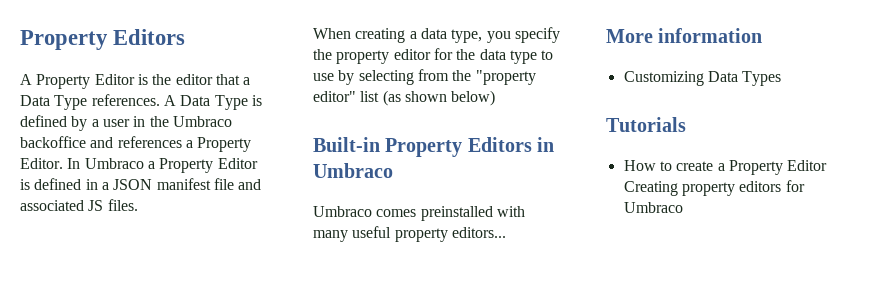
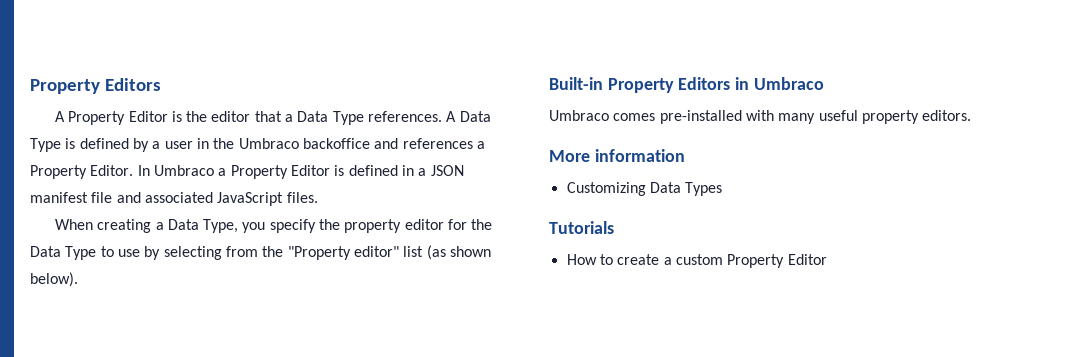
- In Umbraco a Property Editor is defined in a JSON manifest file and associated JS files.
+ In Umbraco a Property Editor is defined in a JSON manifest file and associated JavaScript files.
- When creating a data type, you specify the property editor for the data type to use by selecting from the "property editor" list (as shown below)
+ When creating a Data Type, you specify the property editor for the Data Type to use by selecting from the "Property editor" list (as shown below).
- Umbraco comes preinstalled with many useful property editors...
+ Umbraco comes pre-installed with many useful property editors.
- How to create a Property Editor Creating property editors for Umbraco
+ How to create a custom Property Editor

